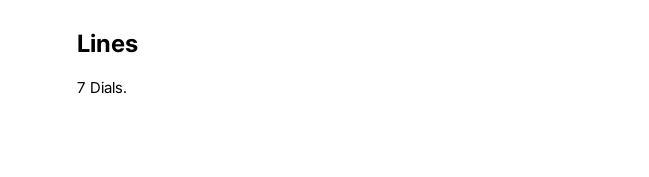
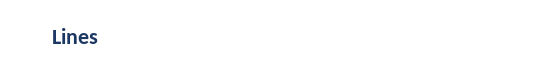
- 7 Dials.

